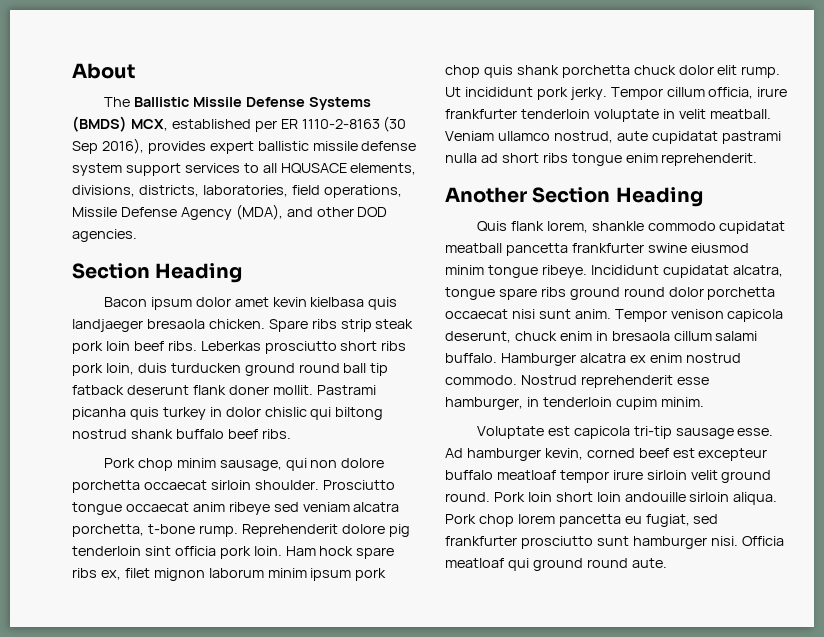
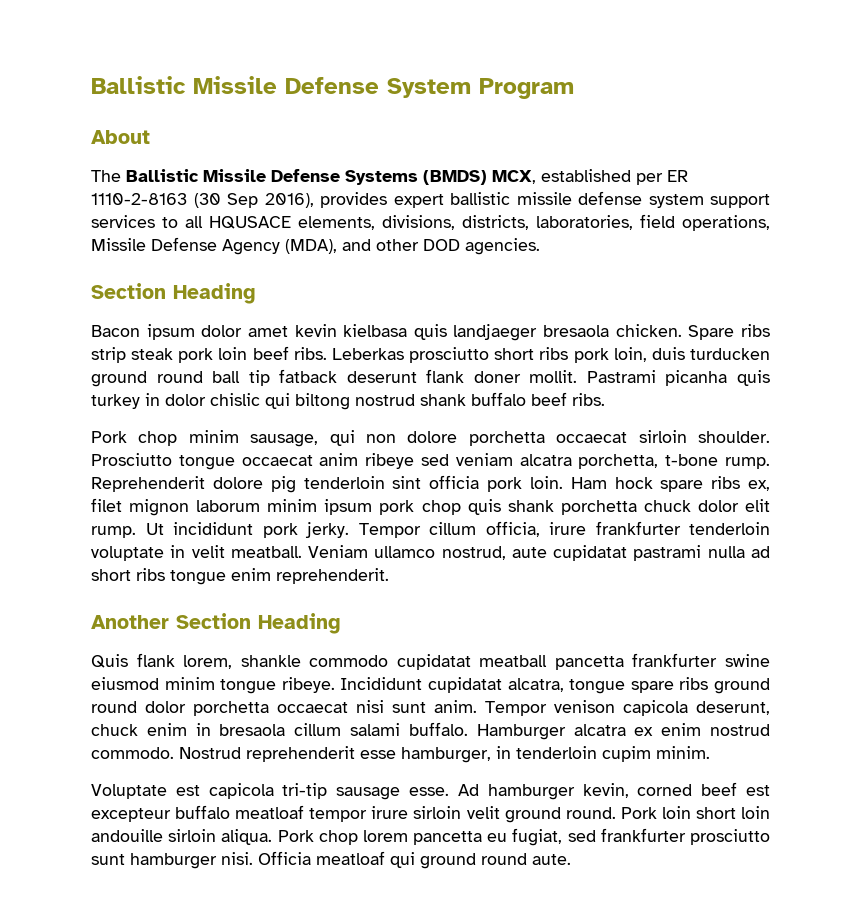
+ Ballistic Missile Defense System Program

